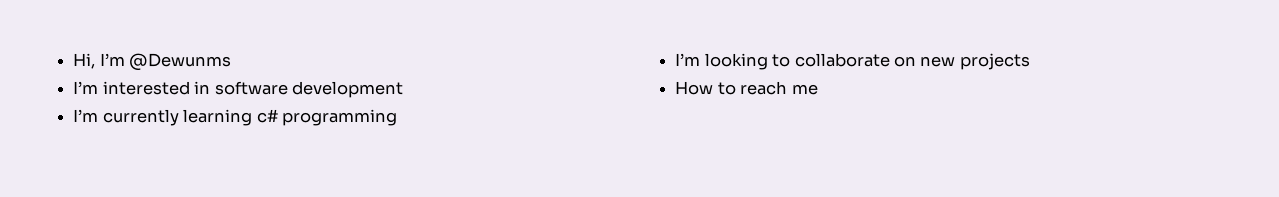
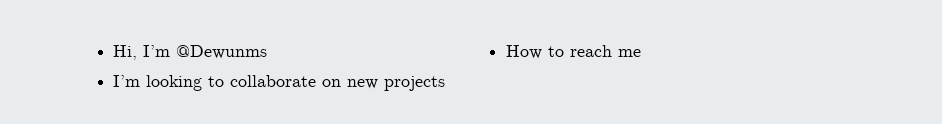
- I’m interested in software development
- I’m currently learning c# programming

